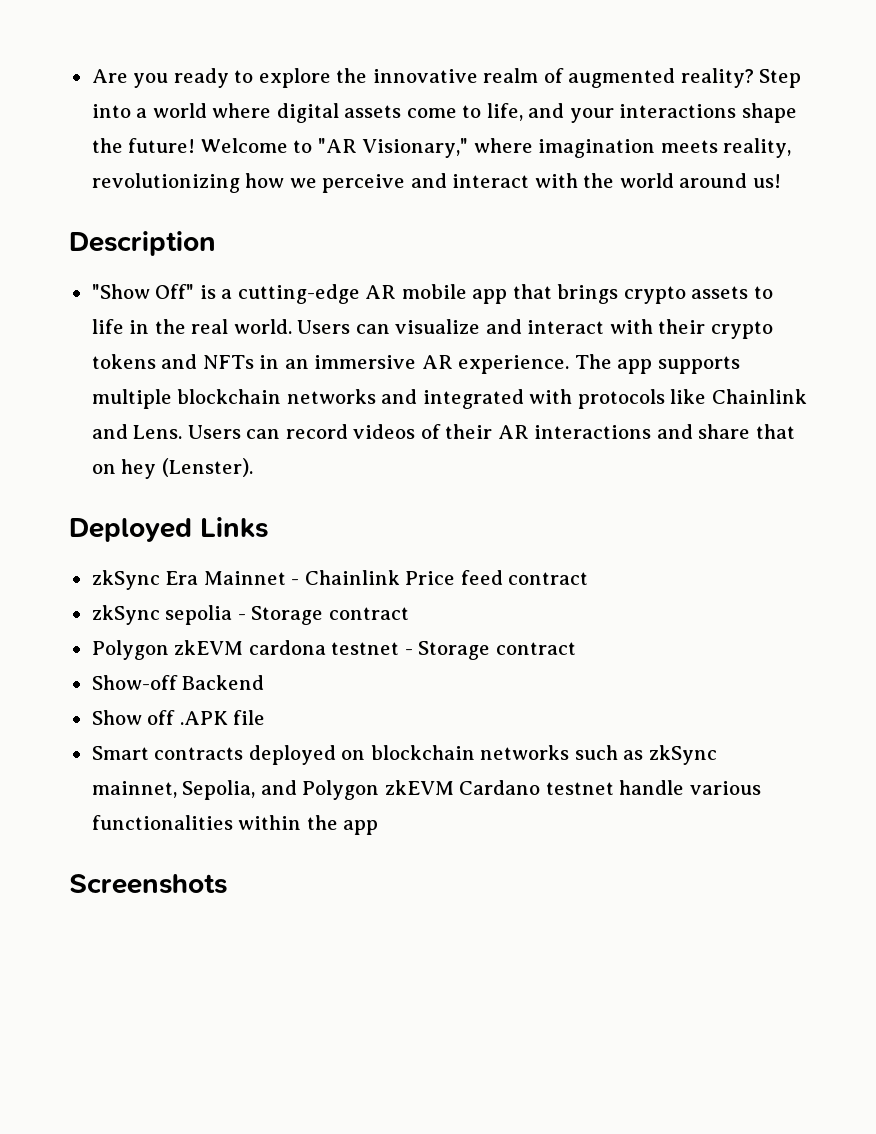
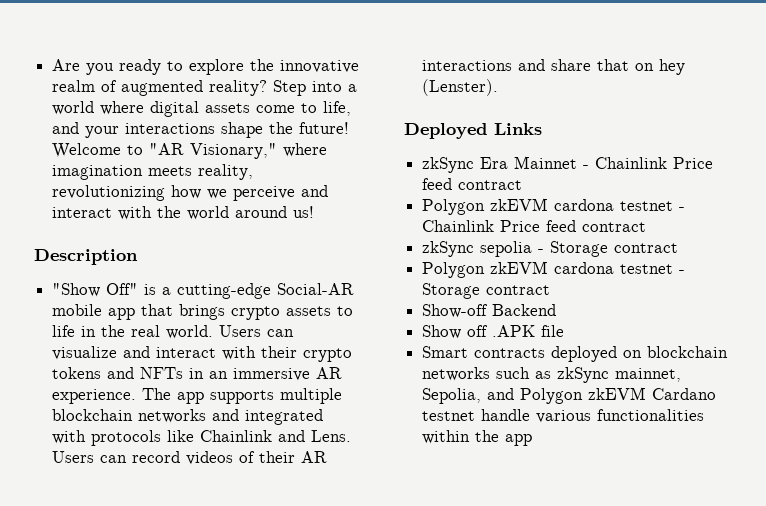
- "Show Off" is a cutting-edge AR mobile app that brings crypto assets to life in the real world.
+ "Show Off" is a cutting-edge Social-AR mobile app that brings crypto assets to life in the real world.
+ Polygon zkEVM cardona testnet - Chainlink Price feed contract
- Screenshots

